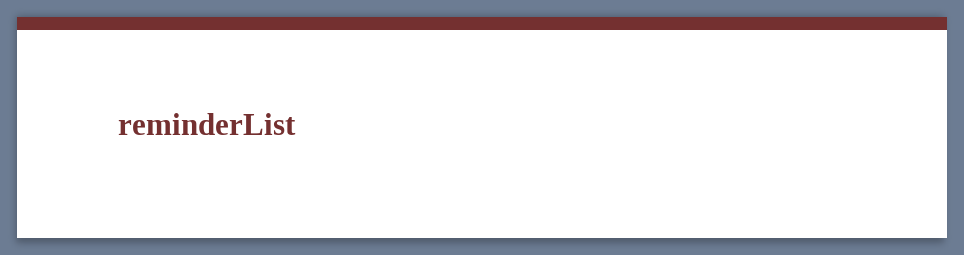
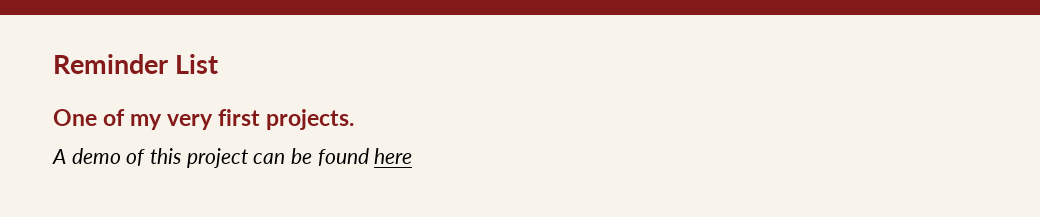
- reminderList
+ Reminder List
+ One of my very first projects.
+ A demo of this project can be found here

